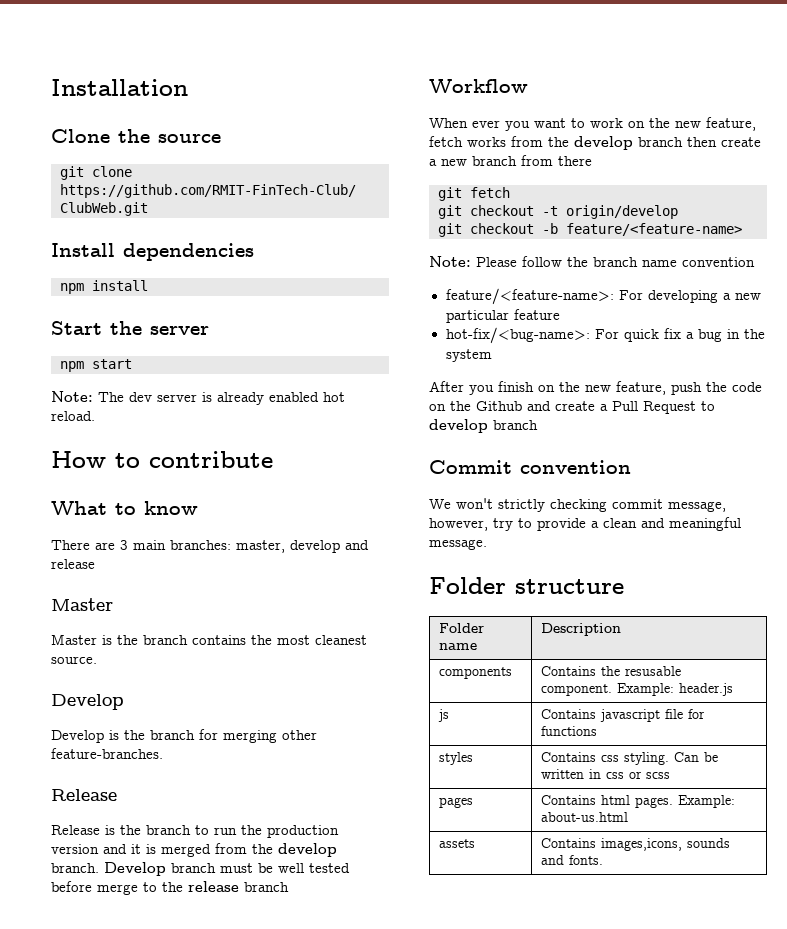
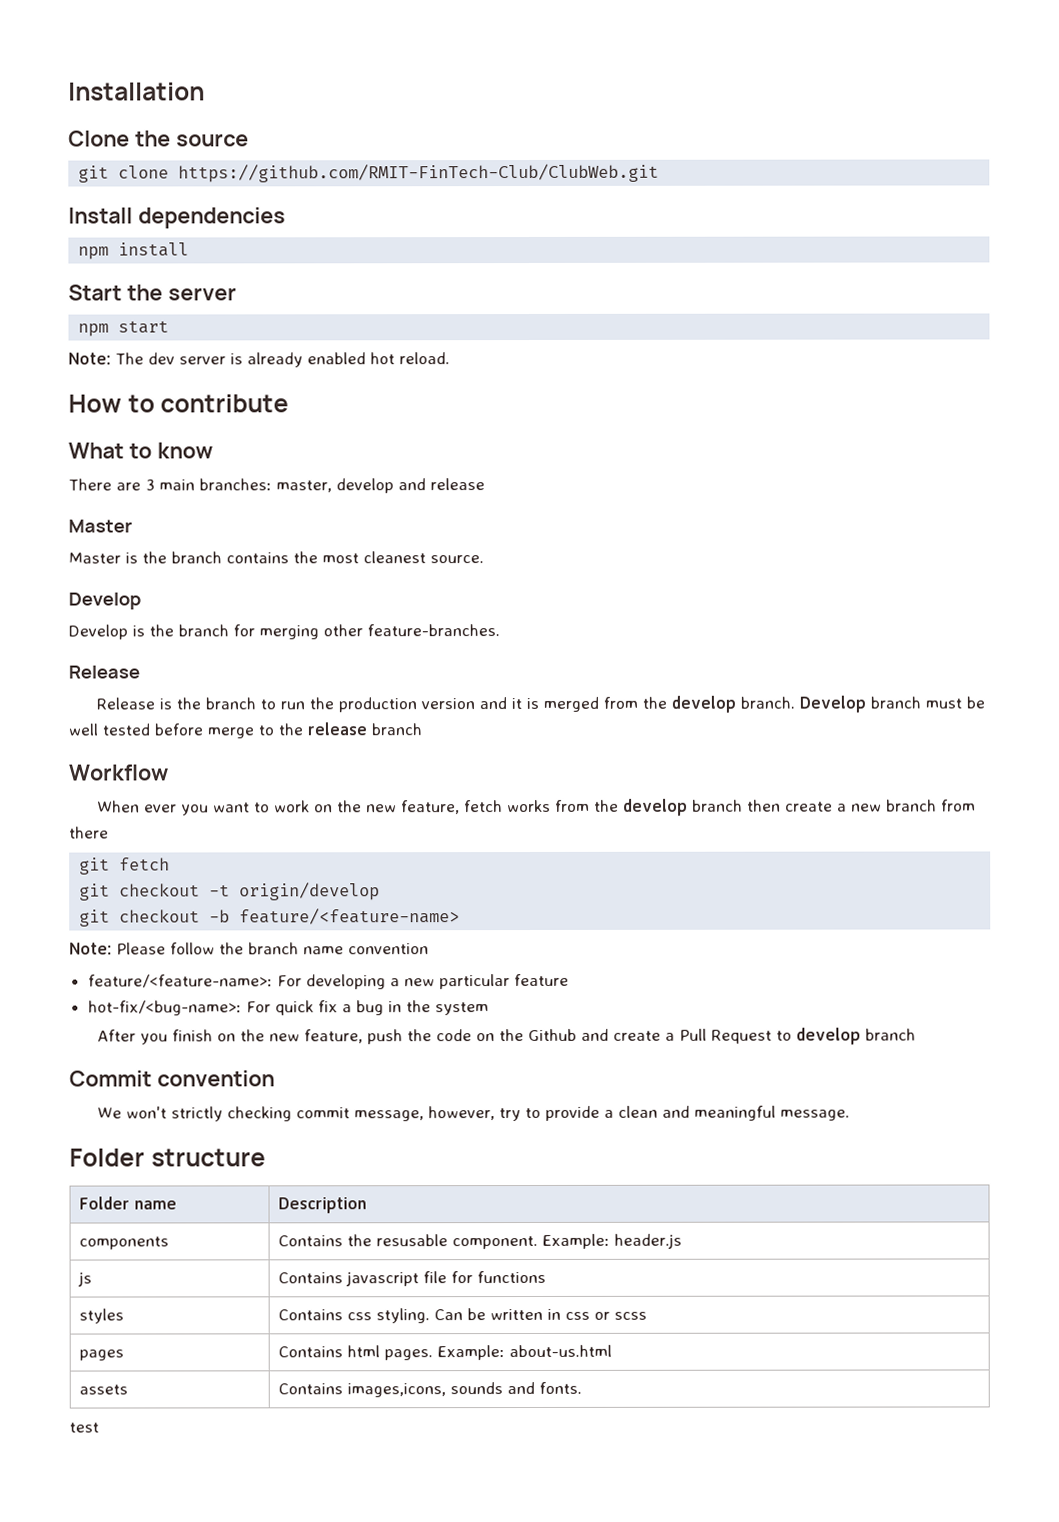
+ test

